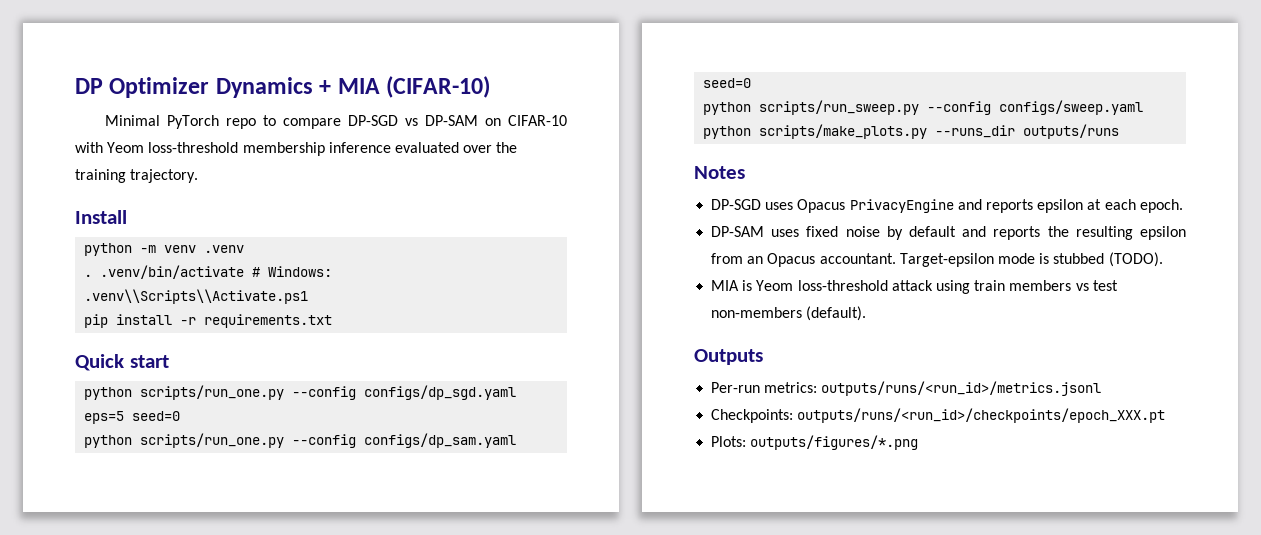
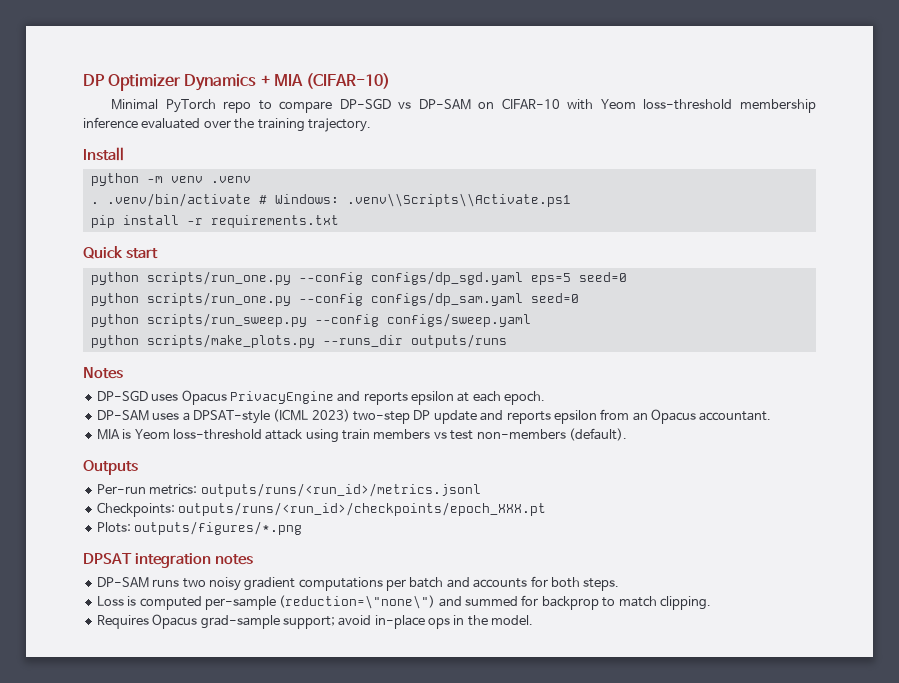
- DP-SAM uses fixed noise by default and reports the resulting epsilon from an Opacus accountant. Target-epsilon mode is stubbed (TODO).
+ DP-SAM uses a DPSAT-style (ICML 2023) two-step DP update and reports epsilon from an Opacus accountant.
+ DPSAT integration notes
+ DP-SAM runs two noisy gradient computations per batch and accounts for both steps.
+ Loss is computed per-sample (reduction=\"none\") and summed for backprop to match clipping.
+ Requires Opacus grad-sample support; avoid in-place ops in the model.

